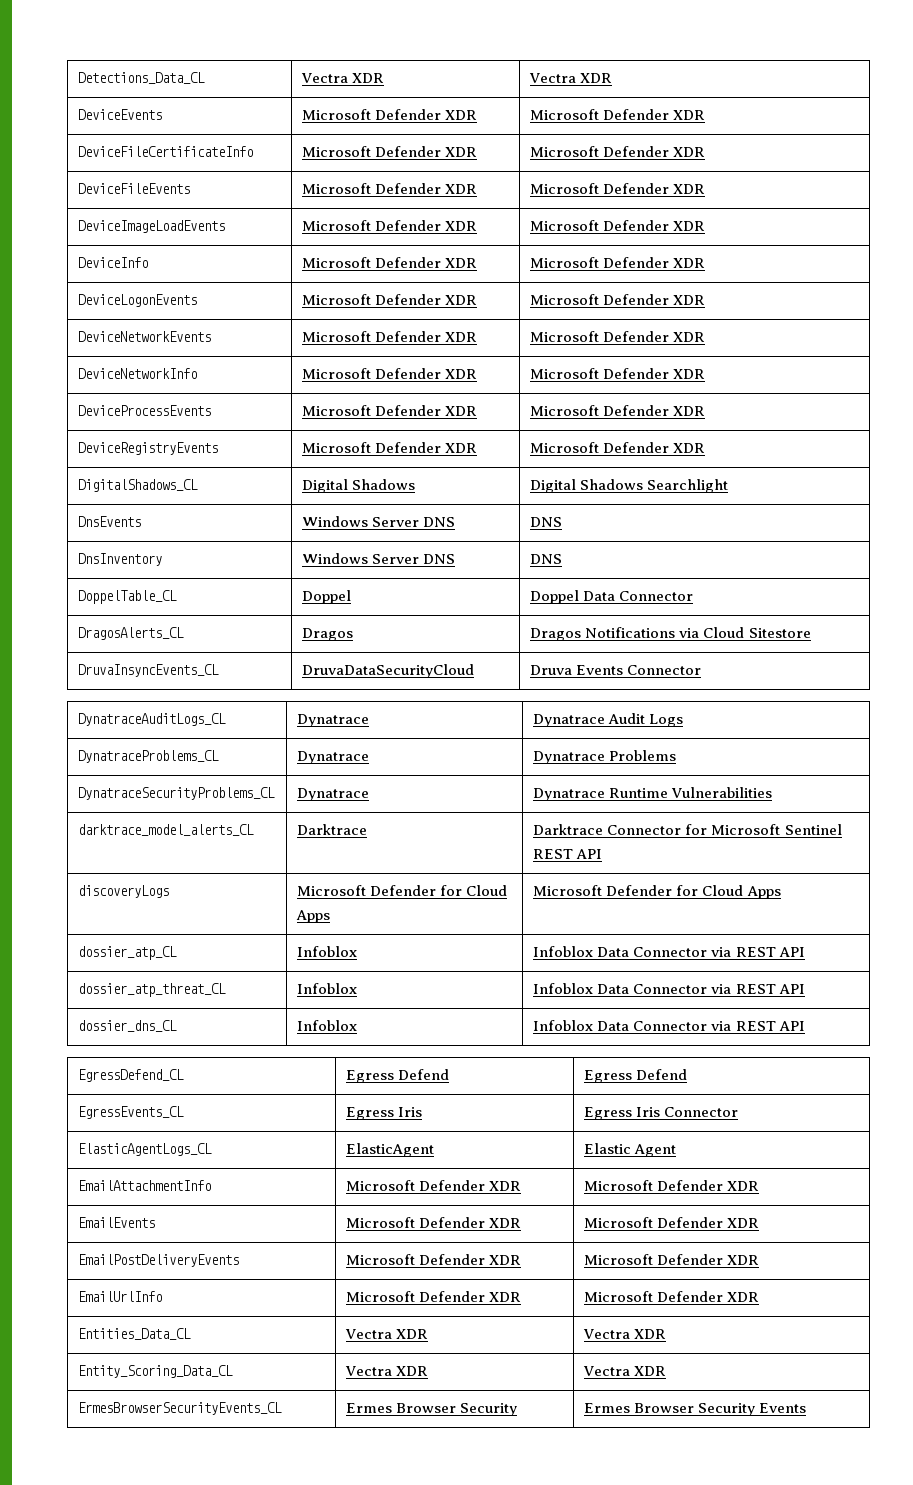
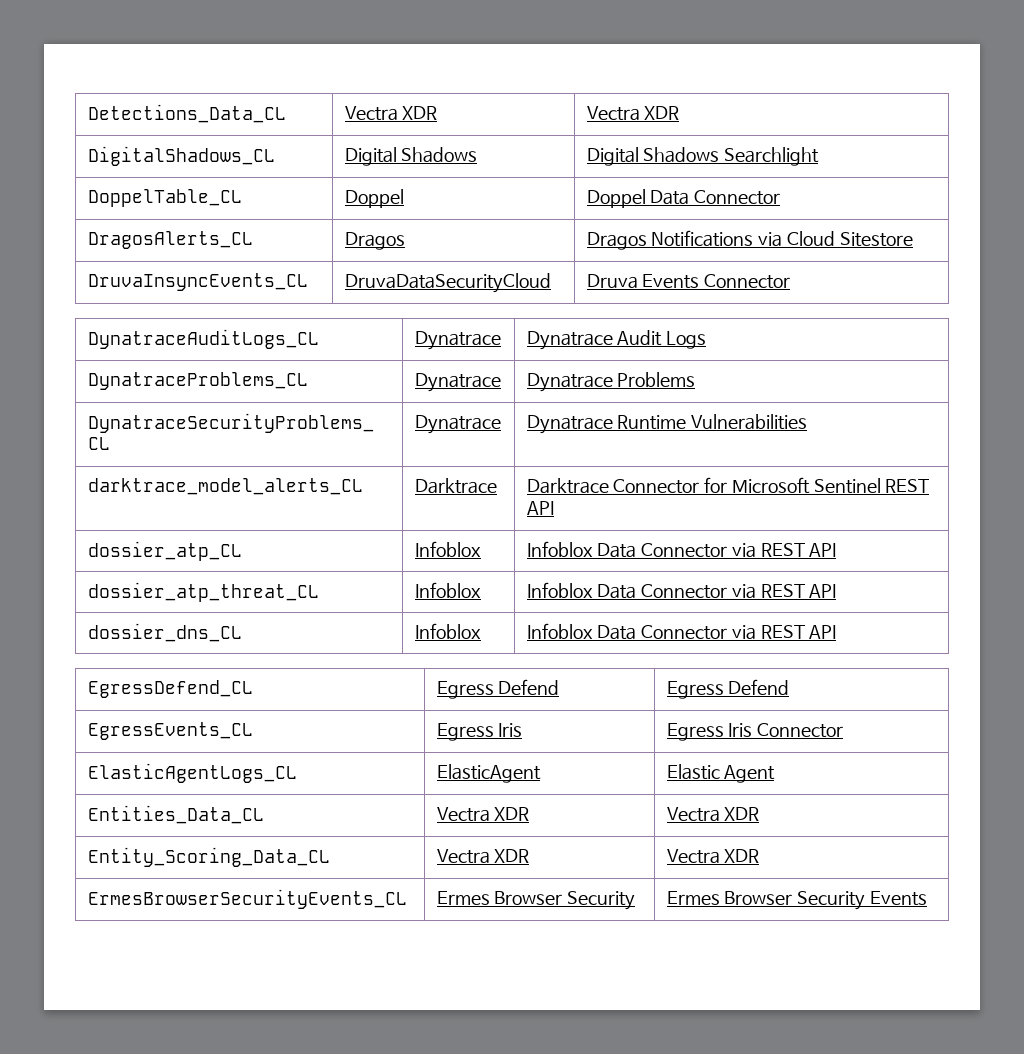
- DeviceEvents | Microsoft Defender XDR | Microsoft Defender XDR
- DeviceFileCertificateInfo | Microsoft Defender XDR | Microsoft Defender XDR
- DeviceFileEvents | Microsoft Defender XDR | Microsoft Defender XDR
- DeviceImageLoadEvents | Microsoft Defender XDR | Microsoft Defender XDR
- DeviceInfo | Microsoft Defender XDR | Microsoft Defender XDR
- DeviceLogonEvents | Microsoft Defender XDR | Microsoft Defender XDR
- DeviceNetworkEvents | Microsoft Defender XDR | Microsoft Defender XDR
- DeviceNetworkInfo | Microsoft Defender XDR | Microsoft Defender XDR
- DeviceProcessEvents | Microsoft Defender XDR | Microsoft Defender XDR
- DeviceRegistryEvents | Microsoft Defender XDR | Microsoft Defender XDR
- DnsEvents | Windows Server DNS | DNS
- DnsInventory | Windows Server DNS | DNS
- discoveryLogs | Microsoft Defender for Cloud Apps | Microsoft Defender for Cloud Apps
- EmailAttachmentInfo | Microsoft Defender XDR | Microsoft Defender XDR
- EmailEvents | Microsoft Defender XDR | Microsoft Defender XDR
- EmailPostDeliveryEvents | Microsoft Defender XDR | Microsoft Defender XDR
- EmailUrlInfo | Microsoft Defender XDR | Microsoft Defender XDR

